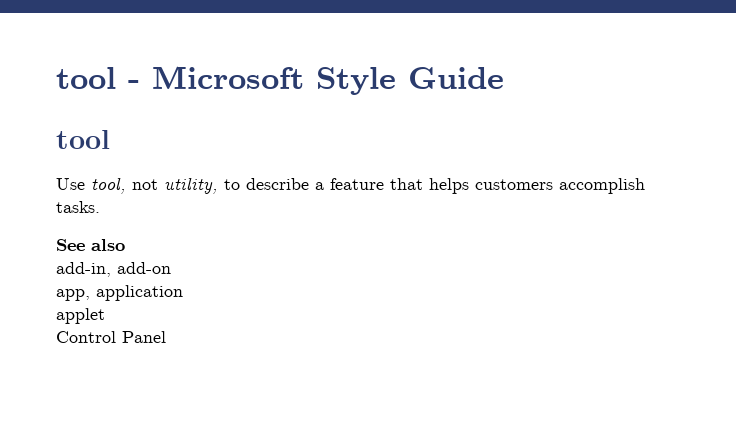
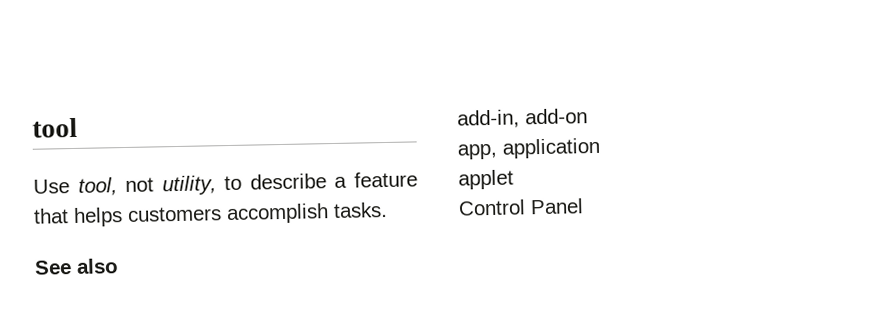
- tool - Microsoft Style Guide

